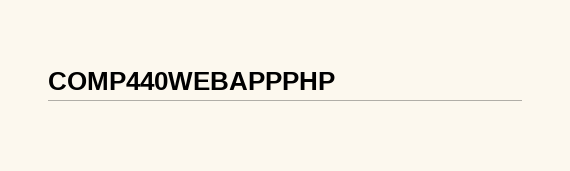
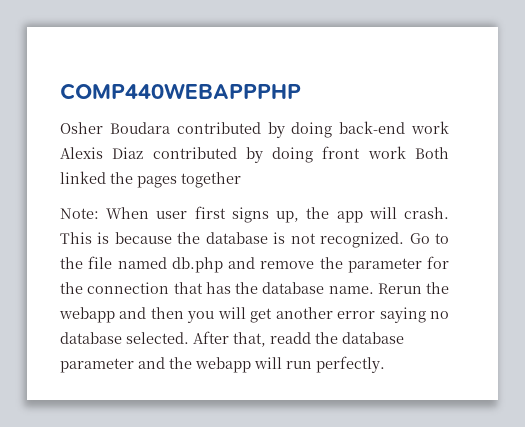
+ Osher Boudara contributed by doing back-end work Alexis Diaz contributed by doing front work Both linked the pages together
+ Note: When user first signs up, the app will crash. This is because the database is not recognized. Go to the file named db.php and remove the parameter for the connection that has the database name. Rerun the webapp and then you will get another error saying no database selected. After that, readd the database parameter and the webapp will run perfectly.

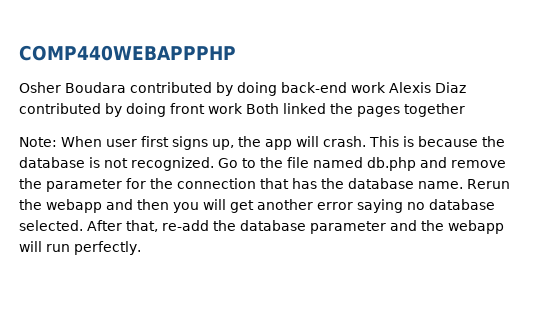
- After that, readd the database parameter and the webapp will run perfectly.
+ After that, re-add the database parameter and the webapp will run perfectly.

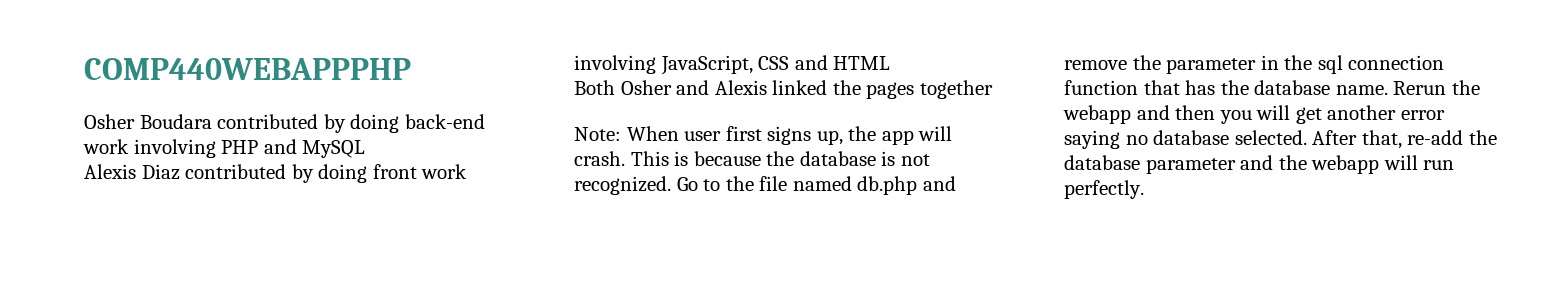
- Osher Boudara contributed by doing back-end work Alexis Diaz contributed by doing front work Both linked the pages together
+ Osher Boudara contributed by doing back-end work involving PHP and MySQL
+ Alexis Diaz contributed by doing front work involving JavaScript, CSS and HTML
+ Both Osher and Alexis linked the pages together
- Go to the file named db.php and remove the parameter for the connection that has the database name.
+ Go to the file named db.php and remove the parameter in the sql connection function that has the database name.

